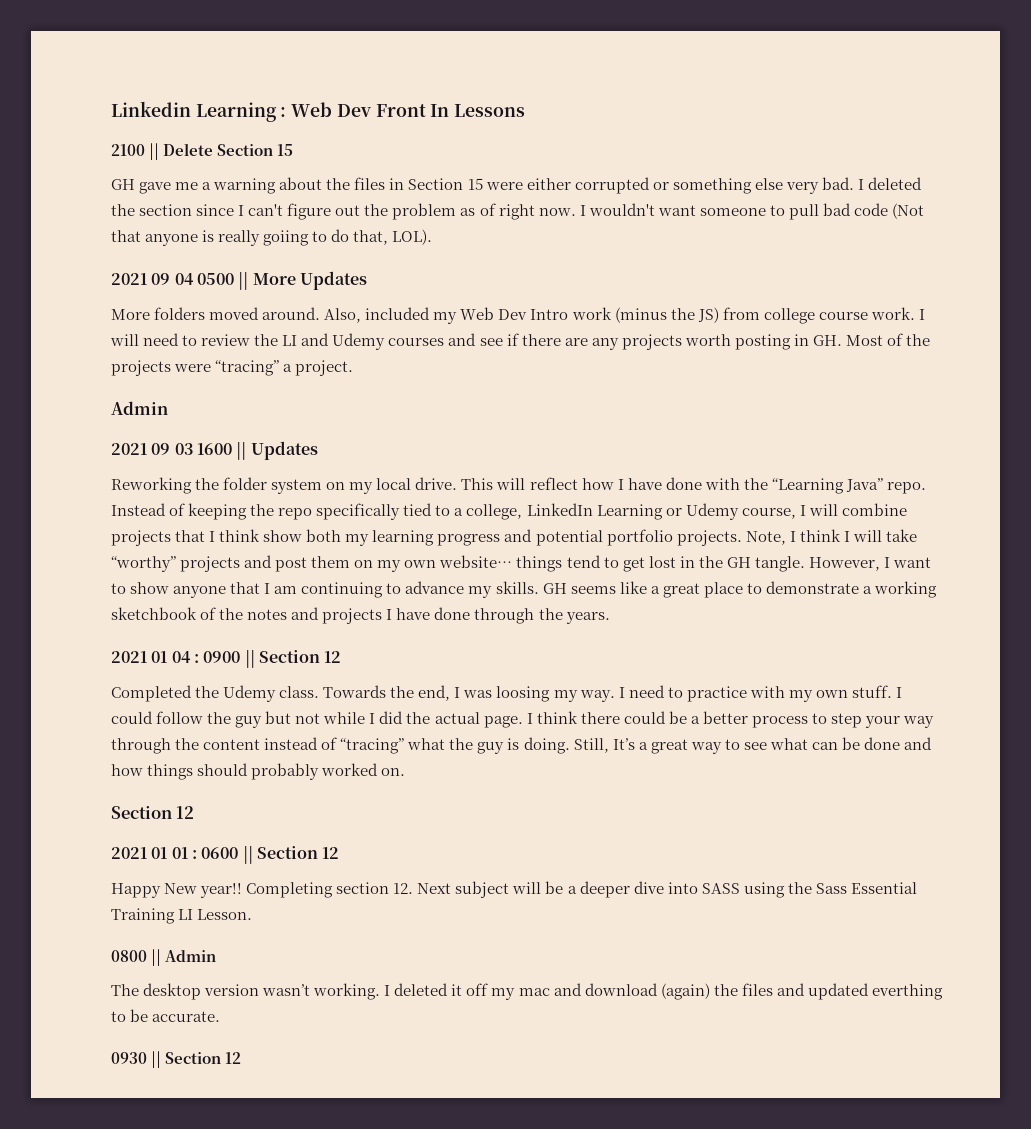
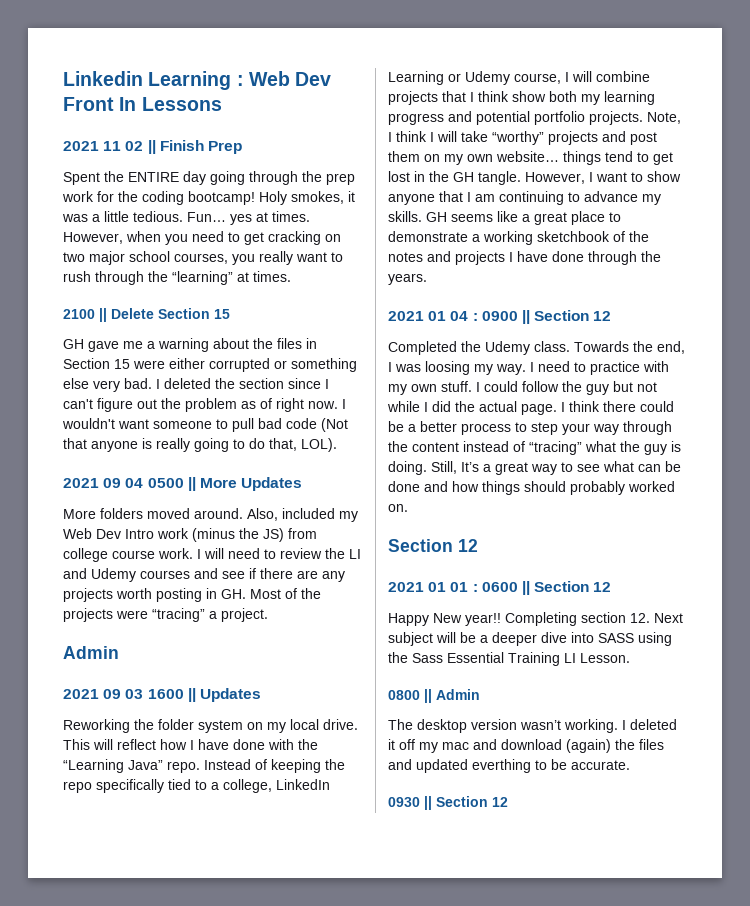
+ 2021 11 02 || Finish Prep
+ Spent the ENTIRE day going through the prep work for the coding bootcamp! Holy smokes, it was a little tedious. Fun… yes at times. However, when you need to get cracking on two major school courses, you really want to rush through the “learning” at times.
- I wouldn't want someone to pull bad code (Not that anyone is really goiing to do that, LOL).
+ I wouldn't want someone to pull bad code (Not that anyone is really going to do that, LOL).

